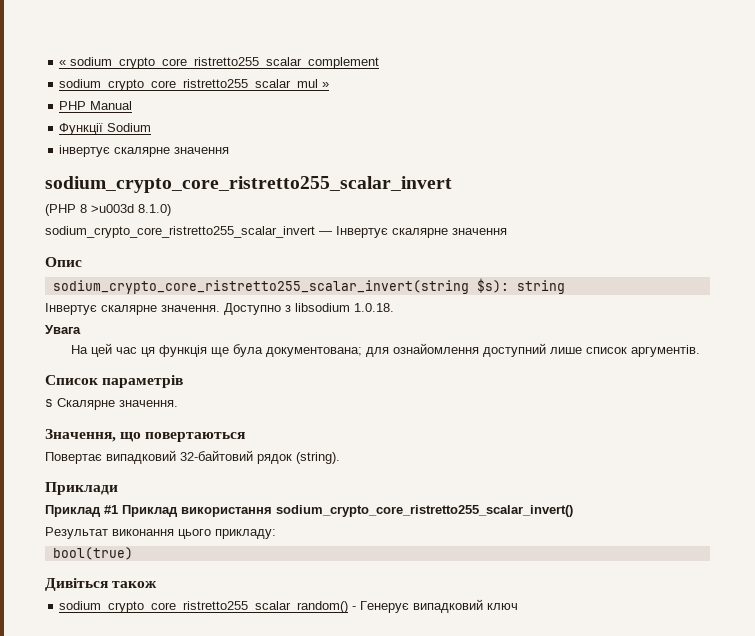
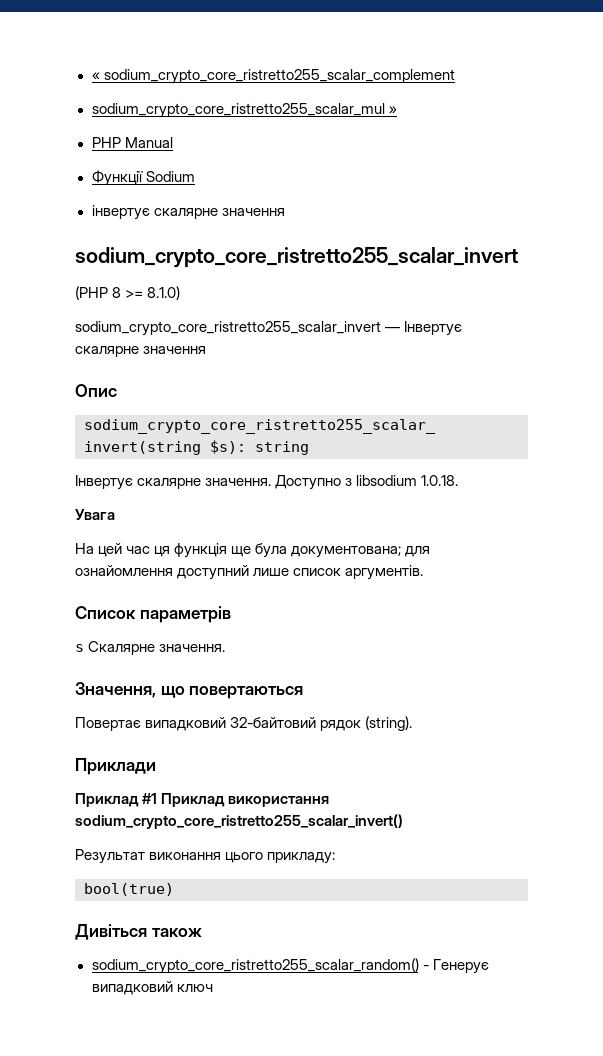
- (PHP 8 >u003d 8.1.0)
+ (PHP 8 >= 8.1.0)

